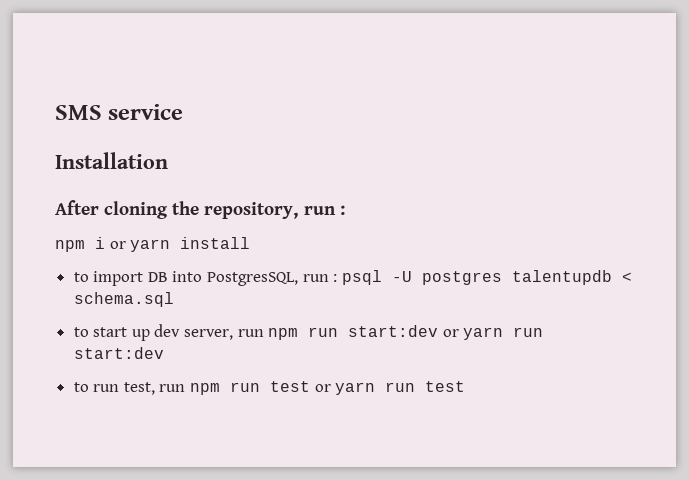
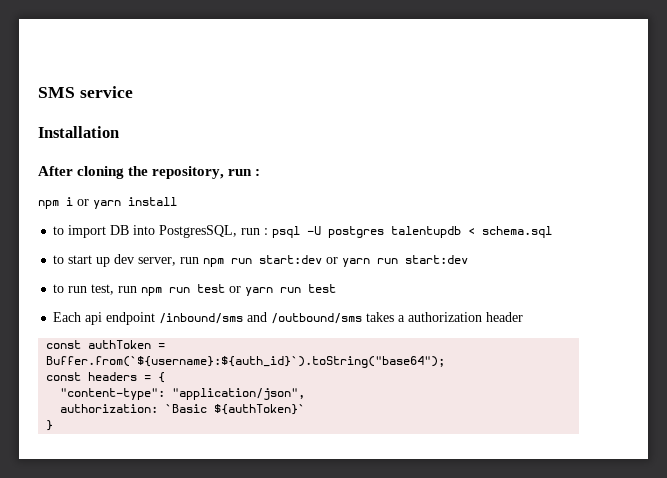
+ Each api endpoint /inbound/sms and /outbound/sms takes a authorization header
+ const authToken = Buffer.from(`${username}:${auth_id}`).toString("base64");
+ const headers = {
+ "content-type": "application/json",
+ authorization: `Basic ${authToken}`
+ }

